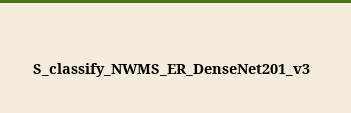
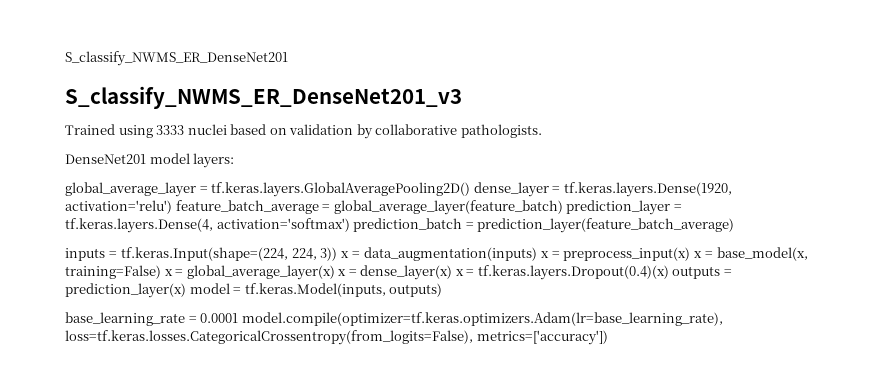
+ S_classify_NWMS_ER_DenseNet201
+ Trained using 3333 nuclei based on validation by collaborative pathologists.
+ DenseNet201 model layers:
+ global_average_layer = tf.keras.layers.GlobalAveragePooling2D() dense_layer = tf.keras.layers.Dense(1920, activation='relu') feature_batch_average = global_average_layer(feature_batch) prediction_layer = tf.keras.layers.Dense(4, activation='softmax') prediction_batch = prediction_layer(feature_batch_average)
+ inputs = tf.keras.Input(shape=(224, 224, 3)) x = data_augmentation(inputs) x = preprocess_input(x) x = base_model(x, training=False) x = global_average_layer(x) x = dense_layer(x) x = tf.keras.layers.Dropout(0.4)(x) outputs = prediction_layer(x) model = tf.keras.Model(inputs, outputs)
+ base_learning_rate = 0.0001 model.compile(optimizer=tf.keras.optimizers.Adam(lr=base_learning_rate), loss=tf.keras.losses.CategoricalCrossentropy(from_logits=False), metrics=['accuracy'])

